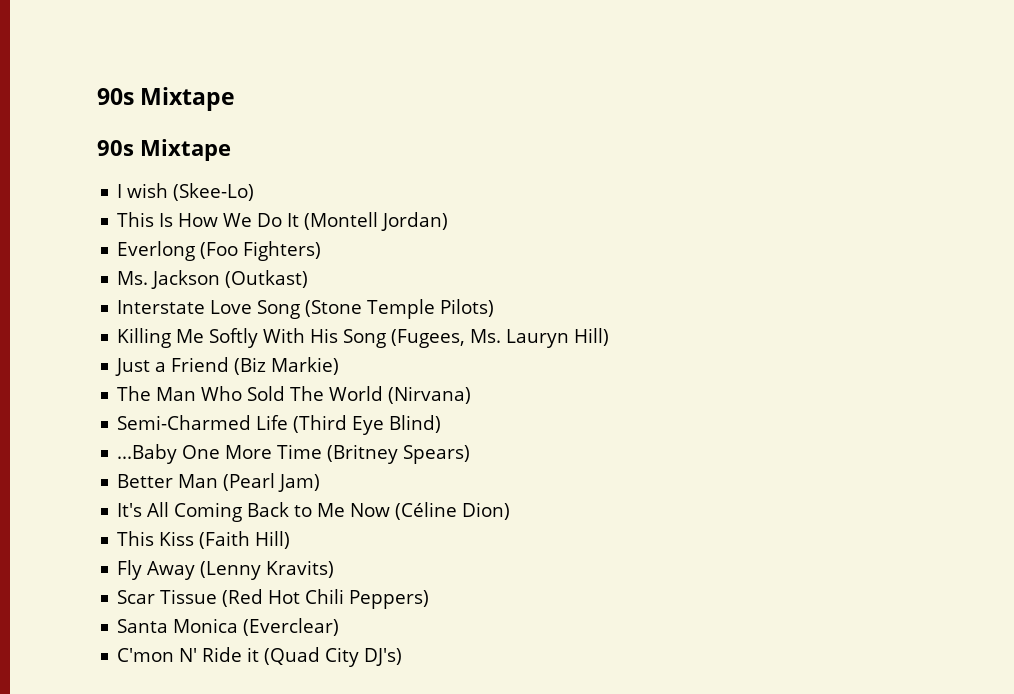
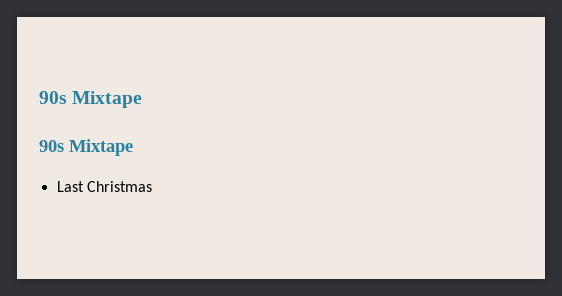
- I wish (Skee-Lo)
- This Is How We Do It (Montell Jordan)
- Everlong (Foo Fighters)
- Ms. Jackson (Outkast)
- Interstate Love Song (Stone Temple Pilots)
- Killing Me Softly With His Song (Fugees, Ms. Lauryn Hill)
- Just a Friend (Biz Markie)
- The Man Who Sold The World (Nirvana)
- Semi-Charmed Life (Third Eye Blind)
- ...Baby One More Time (Britney Spears)
- Better Man (Pearl Jam)
- It's All Coming Back to Me Now (Céline Dion)
- This Kiss (Faith Hill)
- Fly Away (Lenny Kravits)
- Scar Tissue (Red Hot Chili Peppers)
- Santa Monica (Everclear)
- C'mon N' Ride it (Quad City DJ's)
+ Last Christmas

